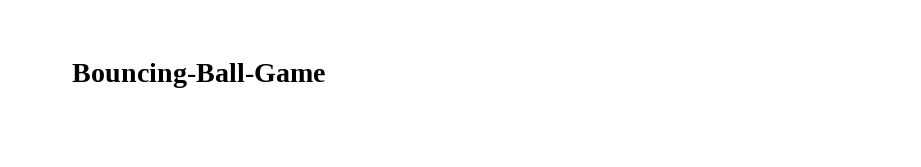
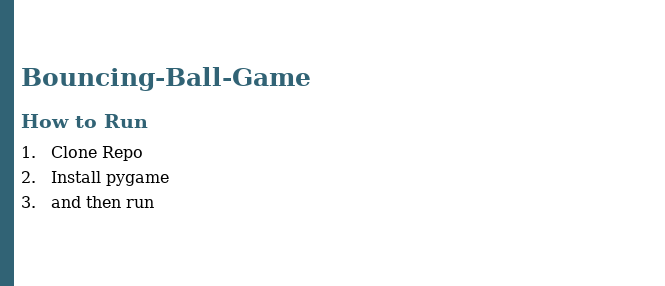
+ How to Run
+ 1. Clone Repo
+ 2. Install pygame
+ 3. and then run

